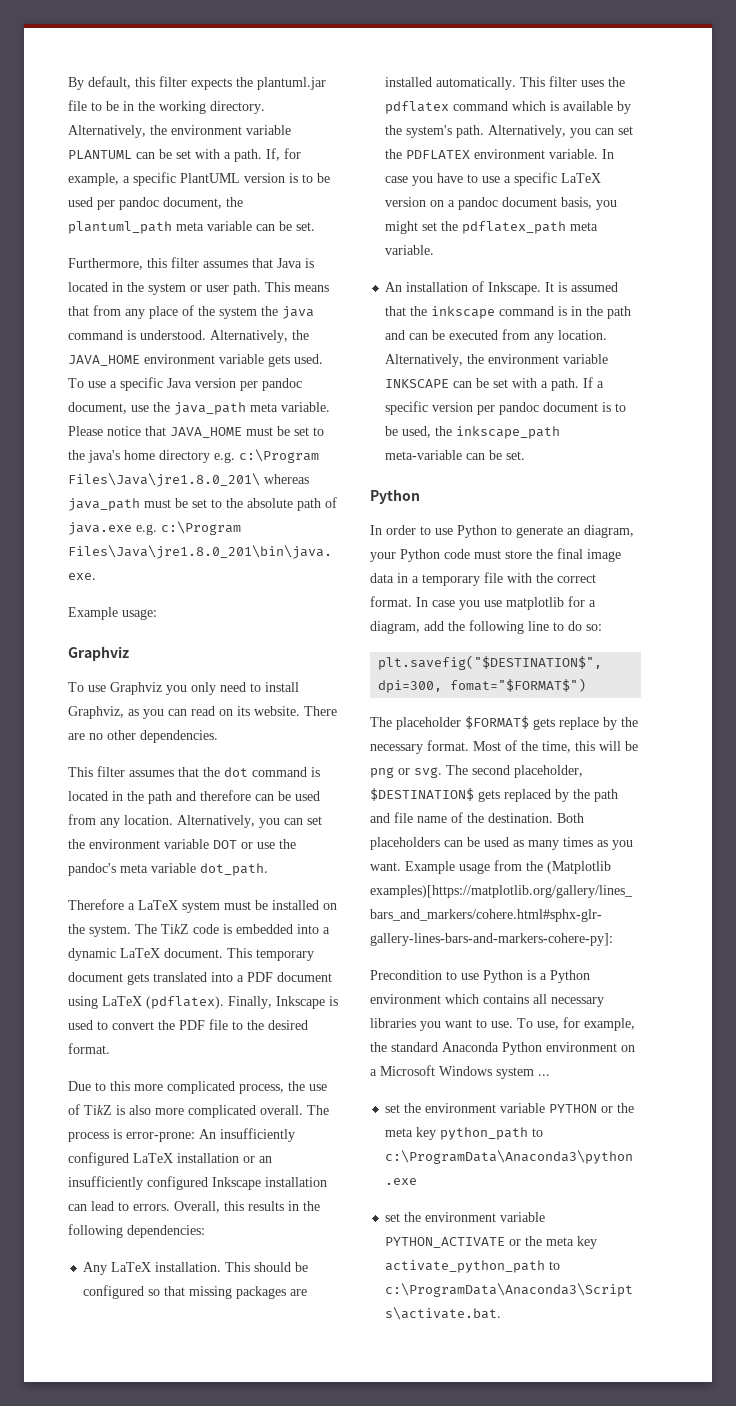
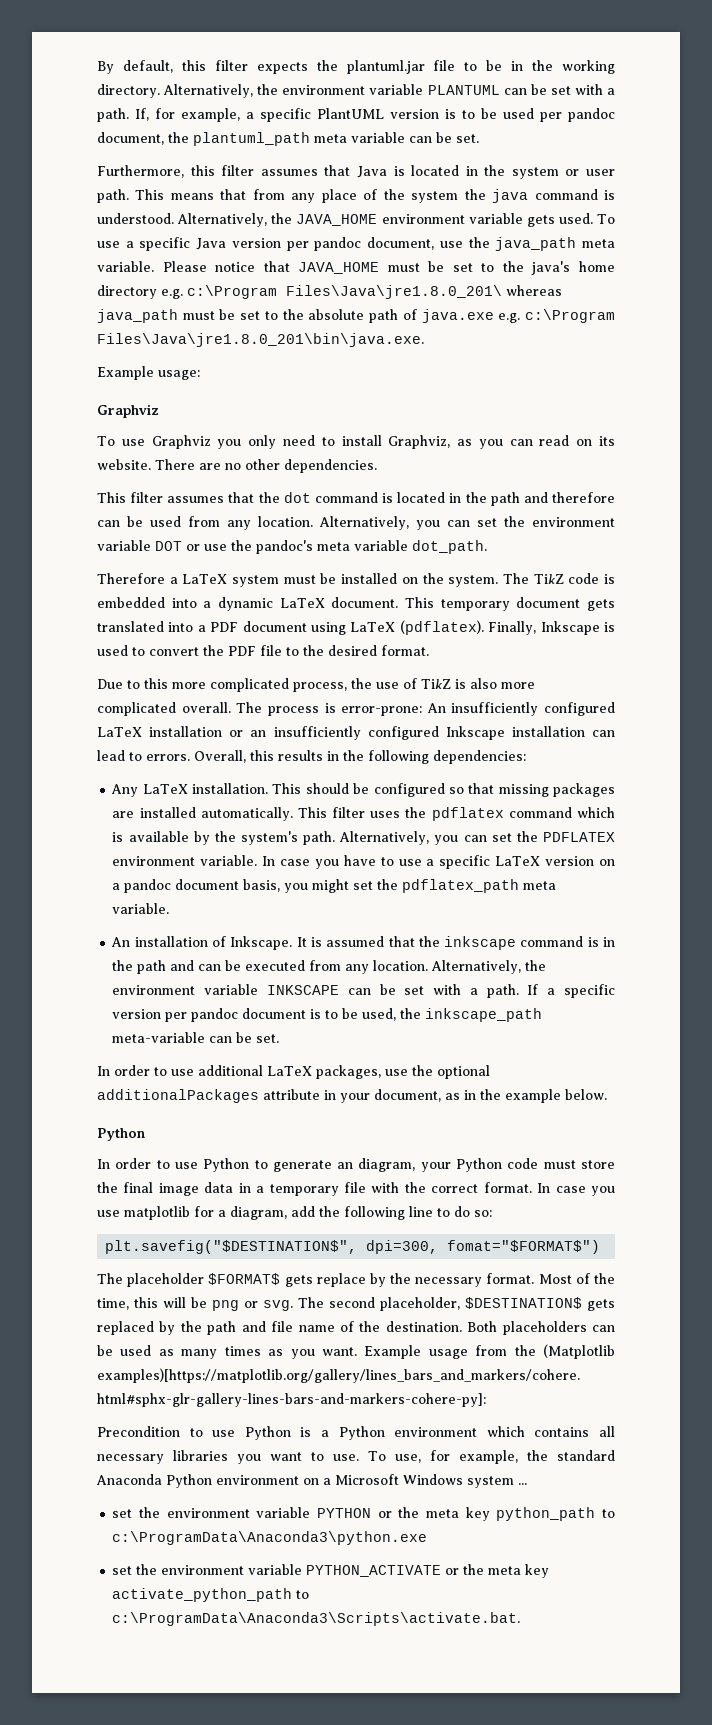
+ In order to use additional LaTeX packages, use the optional additionalPackages attribute in your document, as in the example below.

